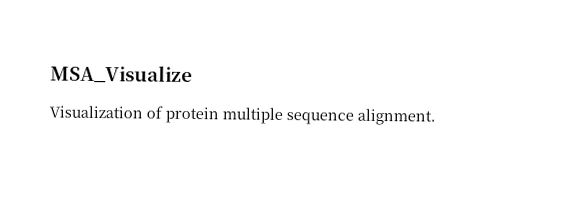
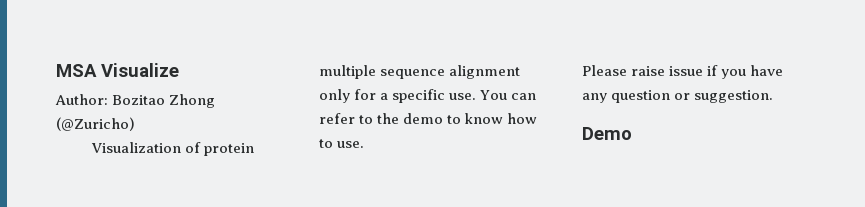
- MSA_Visualize
+ MSA Visualize
+ Author: Bozitao Zhong (@Zuricho)
- Visualization of protein multiple sequence alignment.
+ Visualization of protein multiple sequence alignment only for a specific use. You can refer to the demo to know how to use.
+ Please raise issue if you have any question or suggestion.
+ Demo

